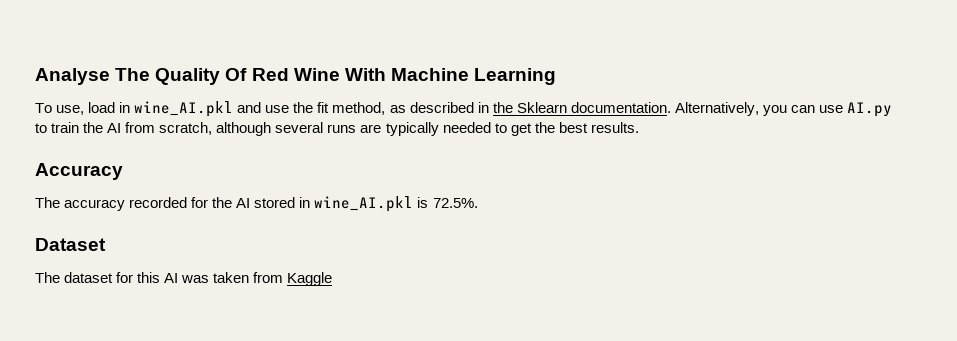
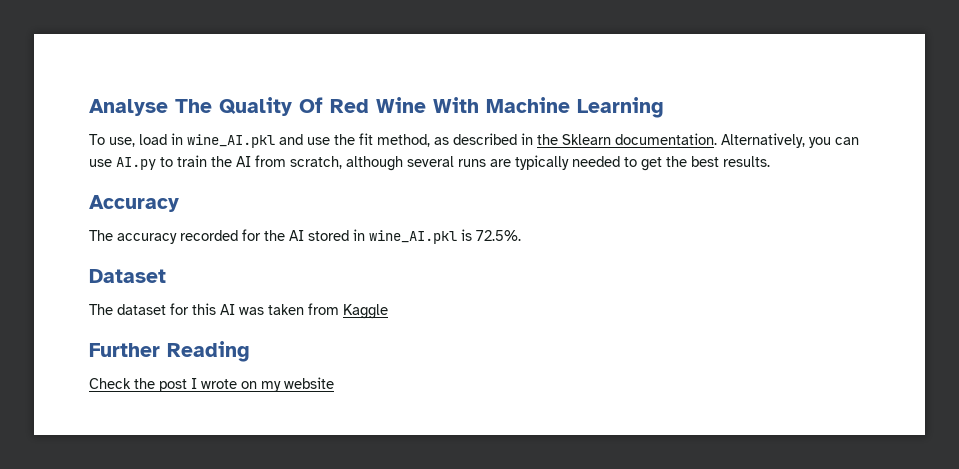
+ Further Reading
+ Check the post I wrote on my website

